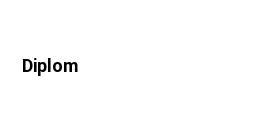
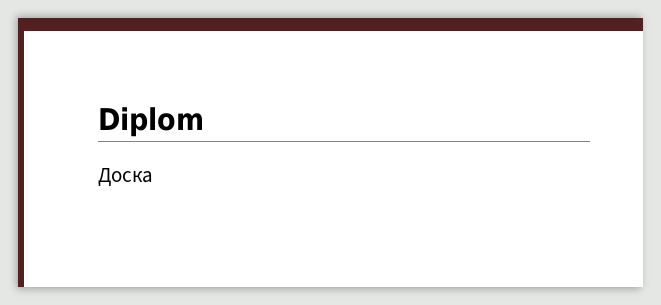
+ Доска

